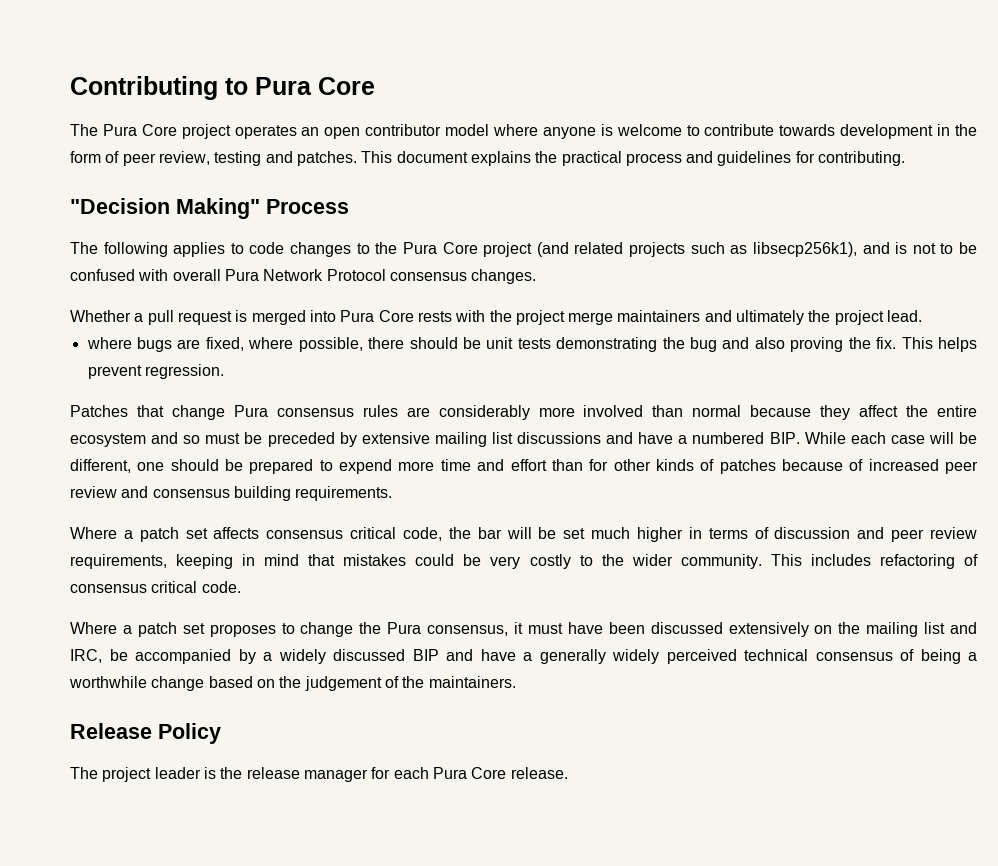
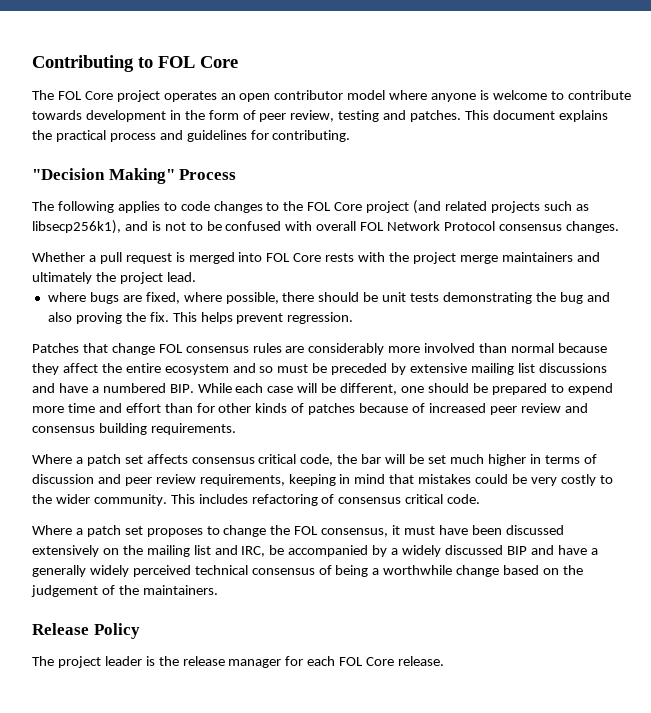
- Contributing to Pura Core
+ Contributing to FOL Core
- The Pura Core project operates an open contributor model where anyone is welcome to contribute towards development in the form of peer review, testing and patches.
+ The FOL Core project operates an open contributor model where anyone is welcome to contribute towards development in the form of peer review, testing and patches.
- The following applies to code changes to the Pura Core project (and related projects such as libsecp256k1), and is not to be confused with overall Pura Network Protocol consensus changes.
+ The following applies to code changes to the FOL Core project (and related projects such as libsecp256k1), and is not to be confused with overall FOL Network Protocol consensus changes.
- Whether a pull request is merged into Pura Core rests with the project merge maintainers and ultimately the project lead.
+ Whether a pull request is merged into FOL Core rests with the project merge maintainers and ultimately the project lead.
- Patches that change Pura consensus rules are considerably more involved than normal because they affect the entire ecosystem and so must be preceded by extensive mailing list discussions and have a numbered BIP. While each case will be different, one should be prepared to expend more time and effort than for other kinds of patches because of increased peer review and consensus building requirements.
+ Patches that change FOL consensus rules are considerably more involved than normal because they affect the entire ecosystem and so must be preceded by extensive mailing list discussions and have a numbered BIP. While each case will be different, one should be prepared to expend more time and effort than for other kinds of patches because of increased peer review and consensus building requirements.
- Where a patch set proposes to change the Pura consensus, it must have been discussed extensively on the mailing list and IRC, be accompanied by a widely discussed BIP and have a generally widely perceived technical consensus of being a worthwhile change based on the judgement of the maintainers.
+ Where a patch set proposes to change the FOL consensus, it must have been discussed extensively on the mailing list and IRC, be accompanied by a widely discussed BIP and have a generally widely perceived technical consensus of being a worthwhile change based on the judgement of the maintainers.
- The project leader is the release manager for each Pura Core release.
+ The project leader is the release manager for each FOL Core release.

